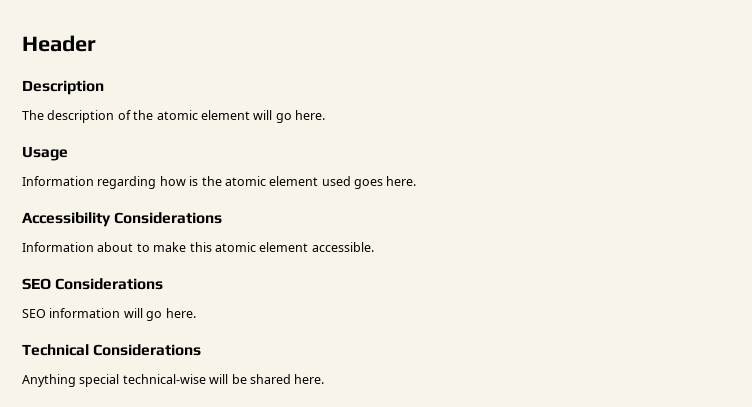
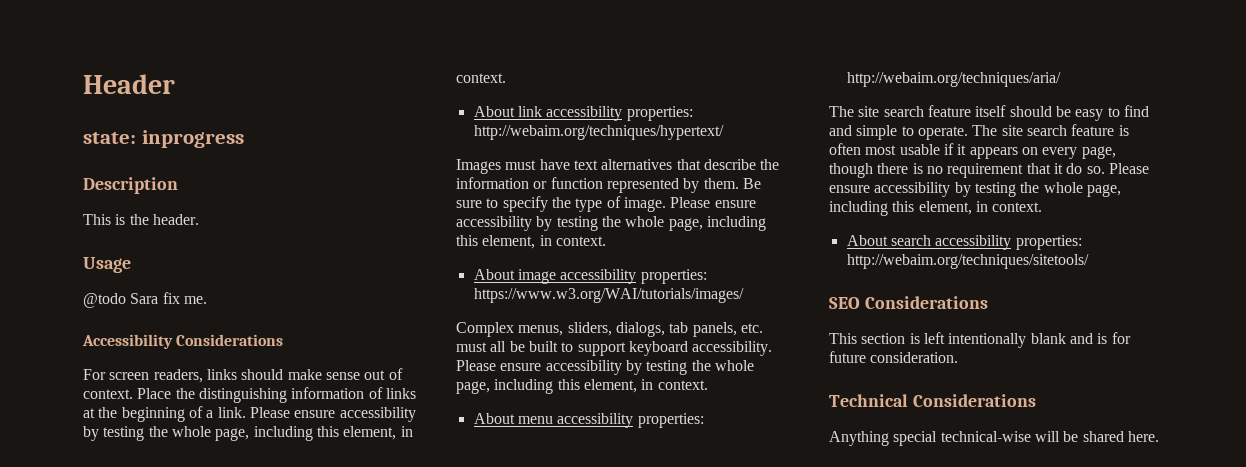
+ state: inprogress
- The description of the atomic element will go here.
+ This is the header.
  Usage
- Information regarding how is the atomic element used goes here.
+ @todo Sara fix me.
  Accessibility Considerations
- Information about to make this atomic element accessible.
+ For screen readers, links should make sense out of context. Place the distinguishing information of links at the beginning of a link. Please ensure accessibility by testing the whole page, including this element, in context.
+ About link accessibility properties: http://webaim.org/techniques/hypertext/
+ Images must have text alternatives that describe the information or function represented by them. Be sure to specify the type of image. Please ensure accessibility by testing the whole page, including this element, in context.
+ About image accessibility properties: https://www.w3.org/WAI/tutorials/images/
+ Complex menus, sliders, dialogs, tab panels, etc. must all be built to support keyboard accessibility. Please ensure accessibility by testing the whole page, including this element, in context.
+ About menu accessibility properties: http://webaim.org/techniques/aria/
+ The site search feature itself should be easy to find and simple to operate. The site search feature is often most usable if it appears on every page, though there is no requirement that it do so. Please ensure accessibility by testing the whole page, including this element, in context.
+ About search accessibility properties: http://webaim.org/techniques/sitetools/
  SEO Considerations
- SEO information will go here.
+ This section is left intentionally blank and is for future consideration.

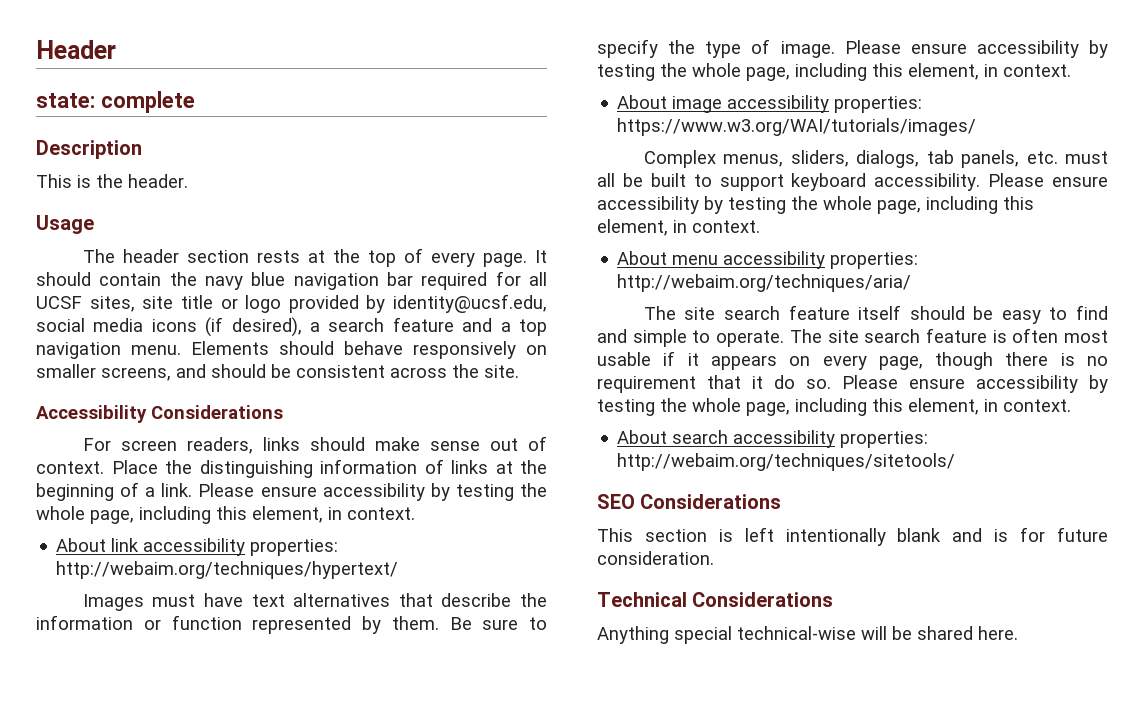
- state: inprogress
+ state: complete
- @todo Sara fix me.
+ The header section rests at the top of every page. It should contain the navy blue navigation bar required for all UCSF sites, site title or logo provided by identity@ucsf.edu, social media icons (if desired), a search feature and a top navigation menu. Elements should behave responsively on smaller screens, and should be consistent across the site.

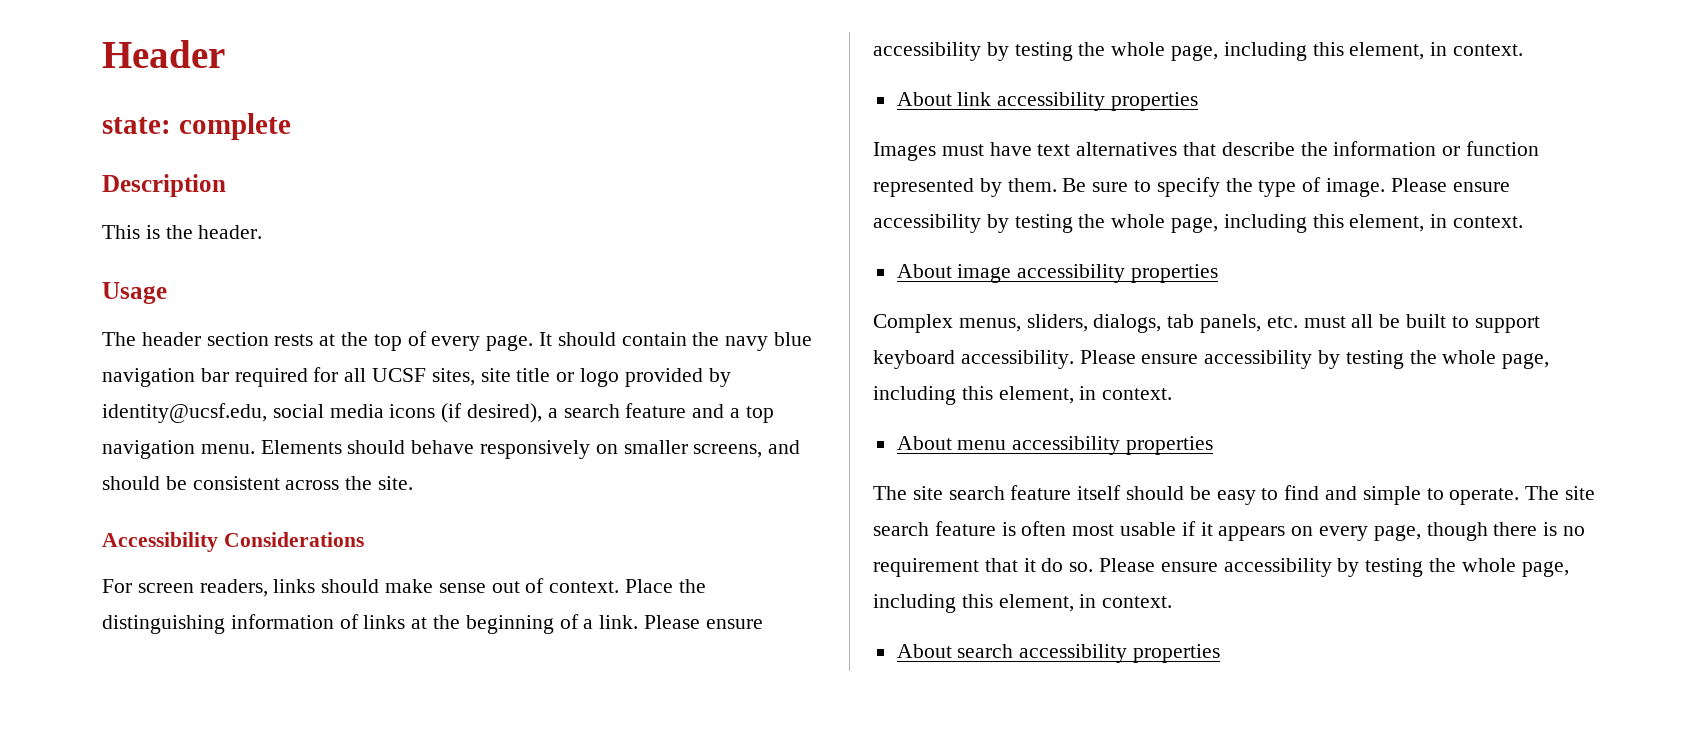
- About link accessibility properties: http://webaim.org/techniques/hypertext/
+ About link accessibility properties
- About image accessibility properties: https://www.w3.org/WAI/tutorials/images/
+ About image accessibility properties
- About menu accessibility properties: http://webaim.org/techniques/aria/
+ About menu accessibility properties
- About search accessibility properties: http://webaim.org/techniques/sitetools/
- SEO Considerations
- This section is left intentionally blank and is for future consideration.
- Technical Considerations
- Anything special technical-wise will be shared here.
+ About search accessibility properties

